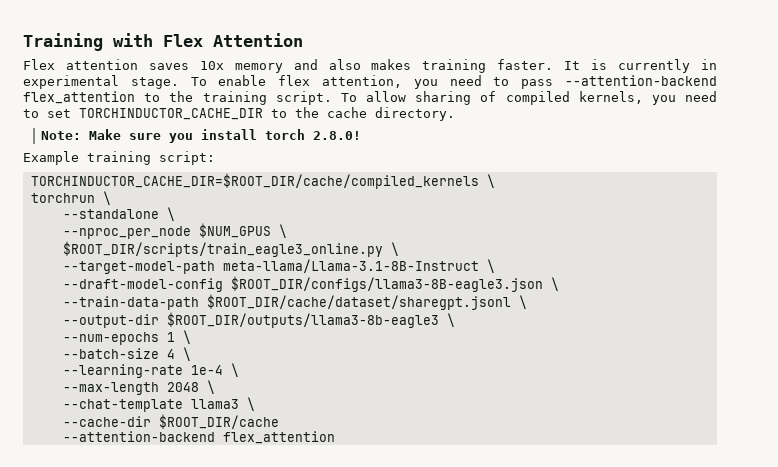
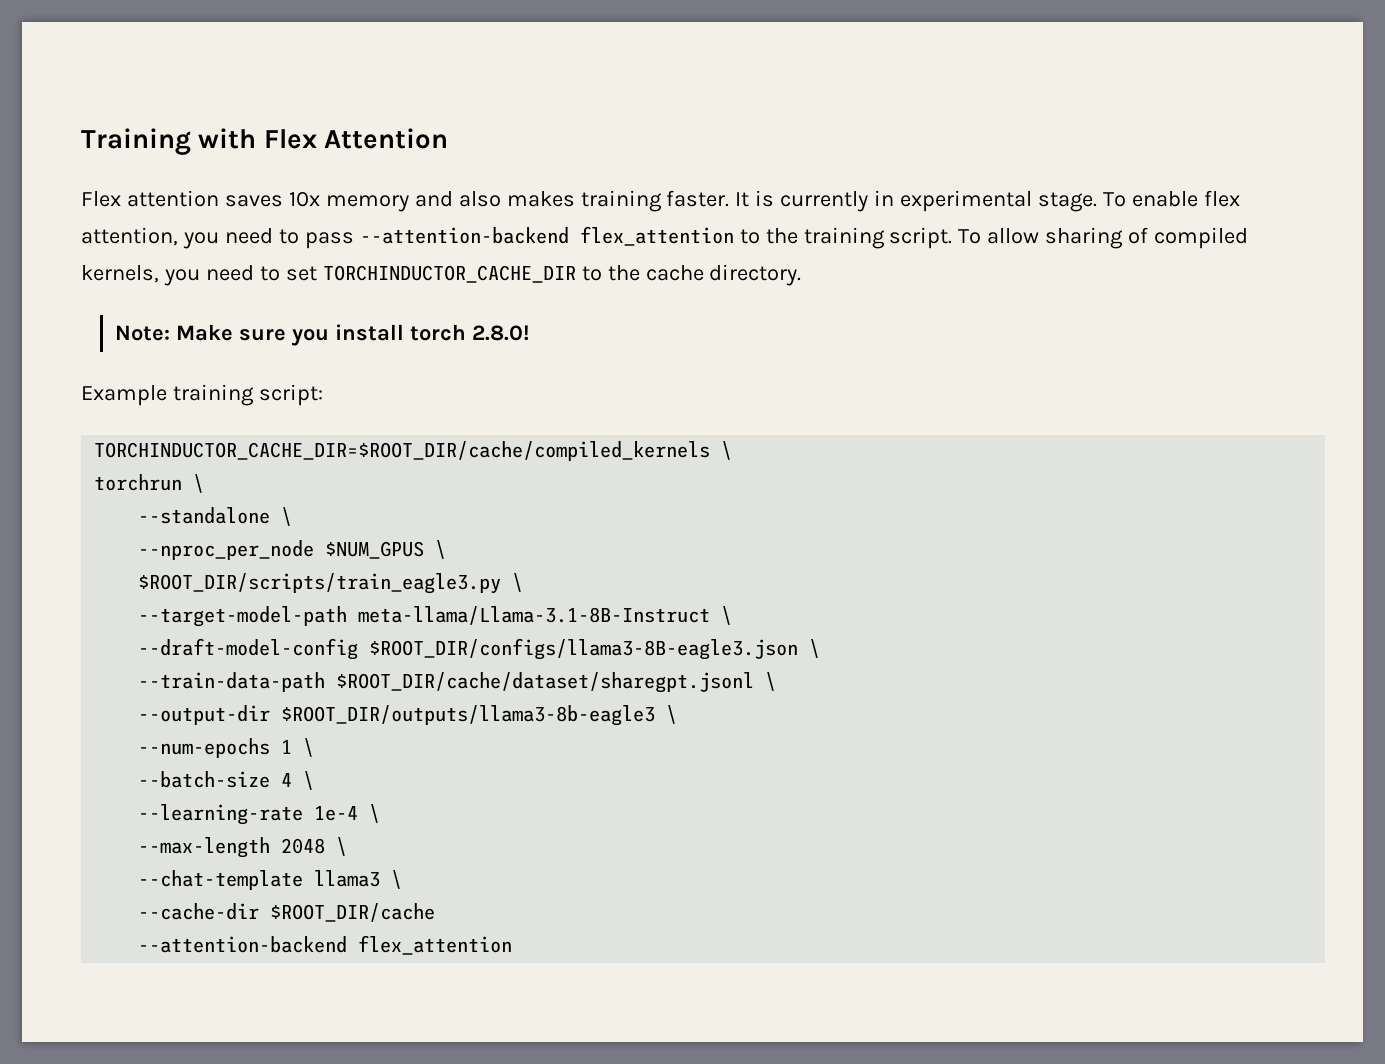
- $ROOT_DIR/scripts/train_eagle3_online.py \
+ $ROOT_DIR/scripts/train_eagle3.py \

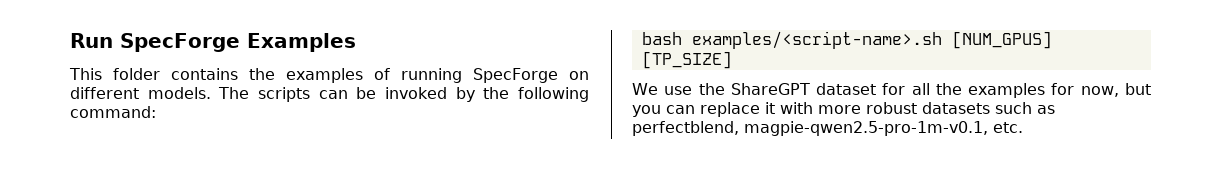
- Training with Flex Attention
- Flex attention saves 10x memory and also makes training faster. It is currently in experimental stage. To enable flex attention, you need to pass --attention-backend flex_attention to the training script. To allow sharing of compiled kernels, you need to set TORCHINDUCTOR_CACHE_DIR to the cache directory.
- Note: Make sure you install torch 2.8.0!
- Example training script:
- TORCHINDUCTOR_CACHE_DIR=$ROOT_DIR/cache/compiled_kernels \
- torchrun \
- --standalone \
- --nproc_per_node $NUM_GPUS \
- $ROOT_DIR/scripts/train_eagle3.py \
- --target-model-path meta-llama/Llama-3.1-8B-Instruct \
- --draft-model-config $ROOT_DIR/configs/llama3-8B-eagle3.json \
- --train-data-path $ROOT_DIR/cache/dataset/sharegpt.jsonl \
- --output-dir $ROOT_DIR/outputs/llama3-8b-eagle3 \
- --num-epochs 1 \
- --batch-size 4 \
- --learning-rate 1e-4 \
- --max-length 2048 \
- --chat-template llama3 \
- --cache-dir $ROOT_DIR/cache
- --attention-backend flex_attention
+ Run SpecForge Examples
+ This folder contains the examples of running SpecForge on different models. The scripts can be invoked by the following command:
+ bash examples/<script-name>.sh [NUM_GPUS] [TP_SIZE]
+ We use the ShareGPT dataset for all the examples for now, but you can replace it with more robust datasets such as perfectblend, magpie-qwen2.5-pro-1m-v0.1, etc.

